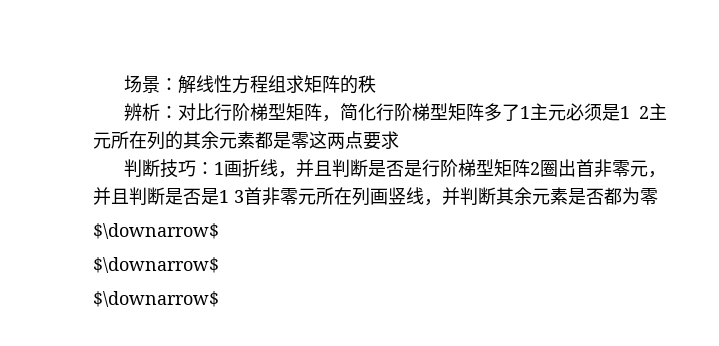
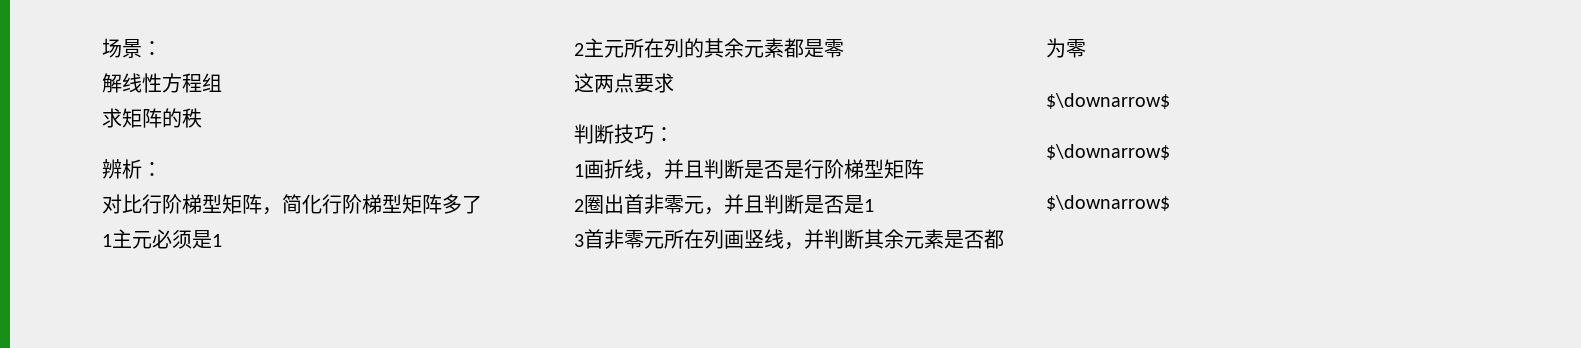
- 场景：解线性方程组求矩阵的秩
+ 场景：
+ 解线性方程组
+ 求矩阵的秩
- 辨析：对比行阶梯型矩阵，简化行阶梯型矩阵多了1主元必须是1 2主元所在列的其余元素都是零这两点要求
+ 辨析：
+ 对比行阶梯型矩阵，简化行阶梯型矩阵多了
+ 1主元必须是1
+ 2主元所在列的其余元素都是零
+ 这两点要求
- 判断技巧：1画折线，并且判断是否是行阶梯型矩阵2圈出首非零元，并且判断是否是1 3首非零元所在列画竖线，并判断其余元素是否都为零
+ 判断技巧：
+ 1画折线，并且判断是否是行阶梯型矩阵
+ 2圈出首非零元，并且判断是否是1
+ 3首非零元所在列画竖线，并判断其余元素是否都为零

